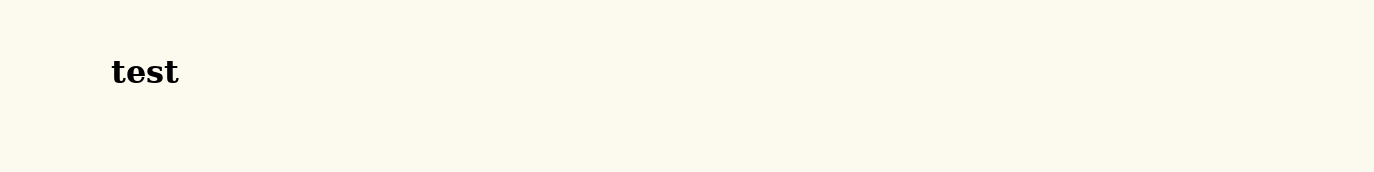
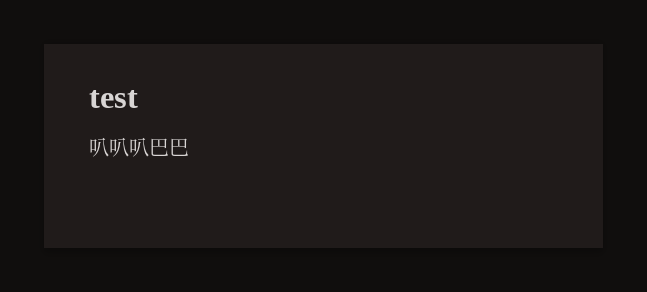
+ 叭叭叭巴巴

